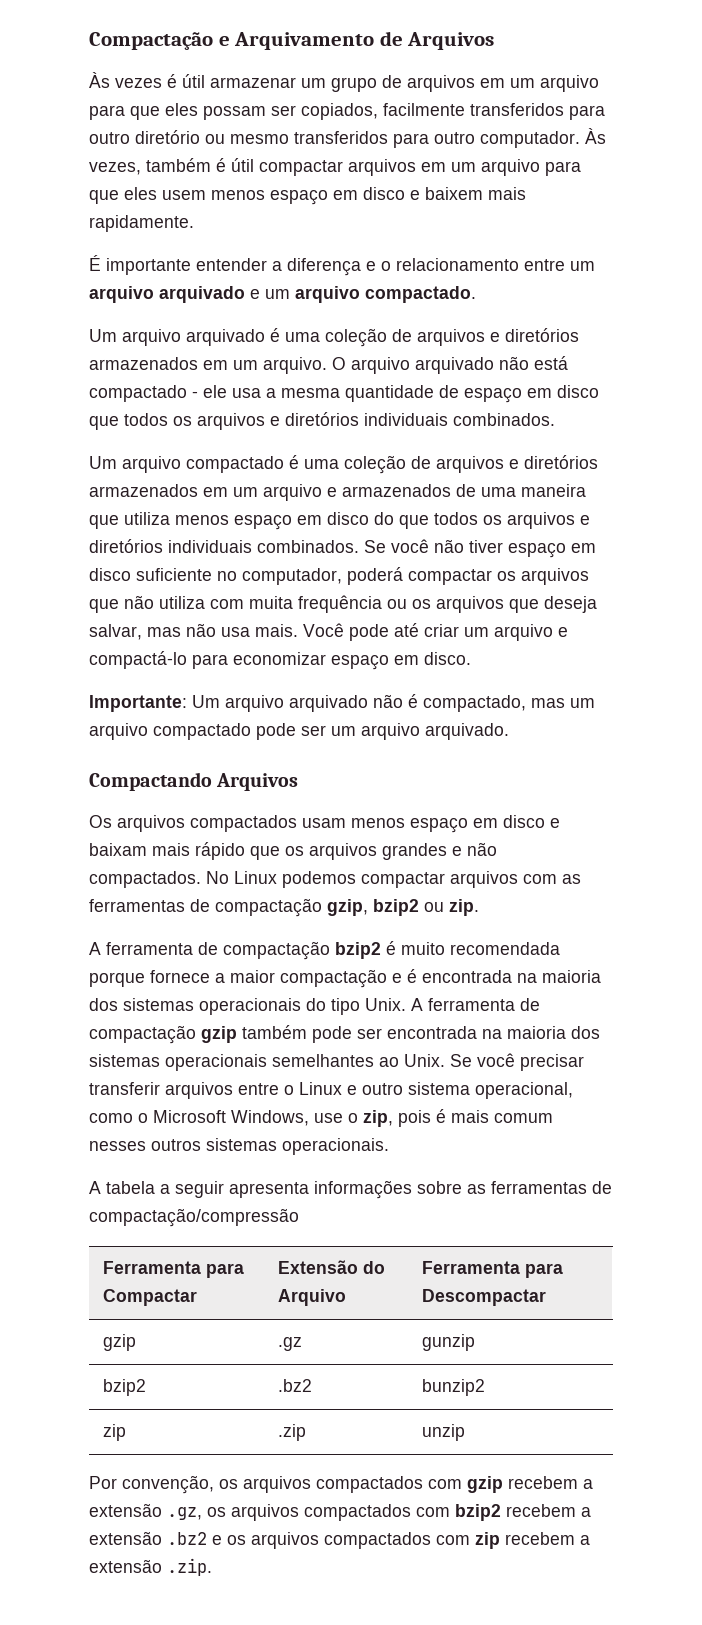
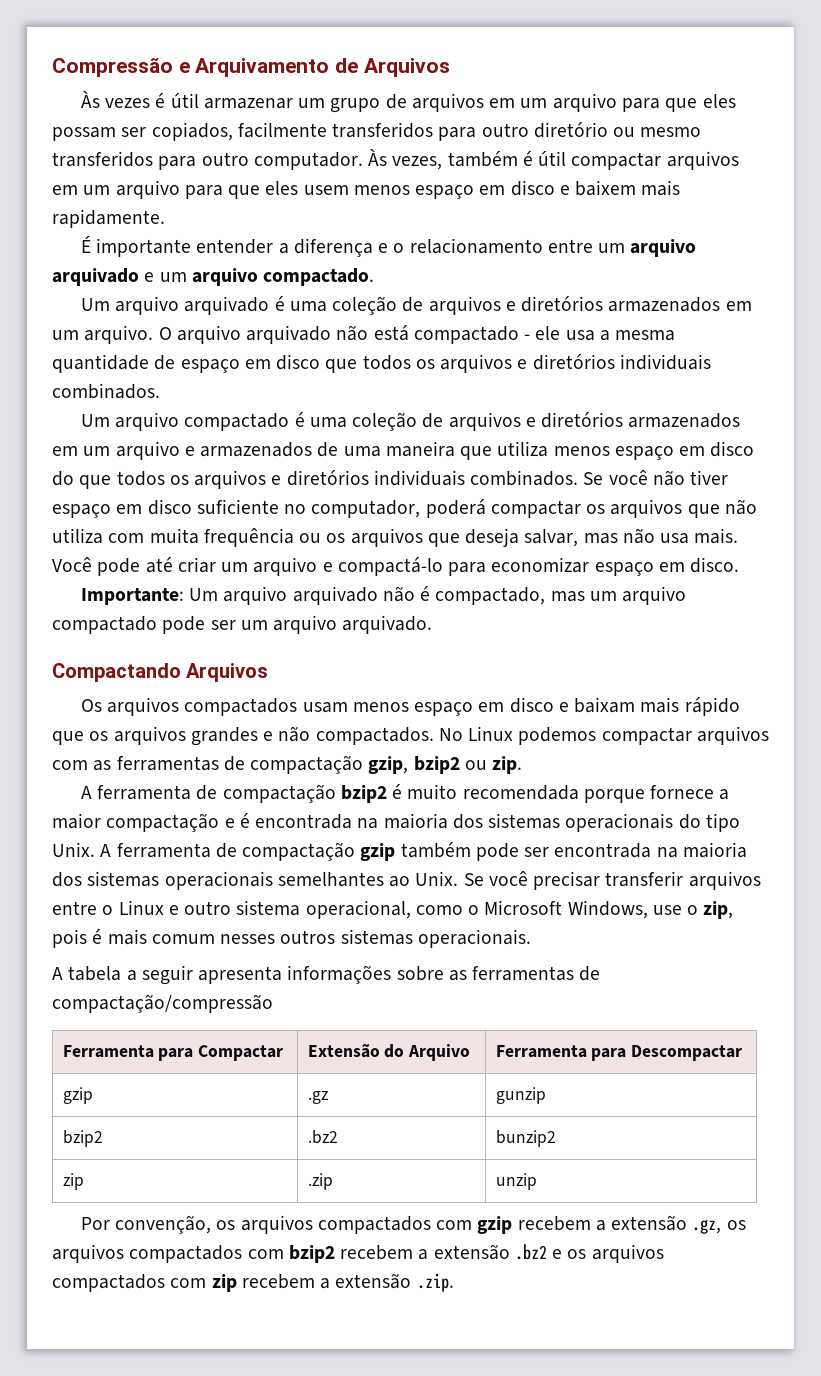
- Compactação e Arquivamento de Arquivos
+ Compressão e Arquivamento de Arquivos

